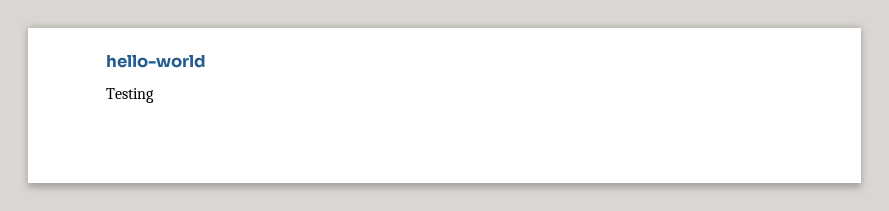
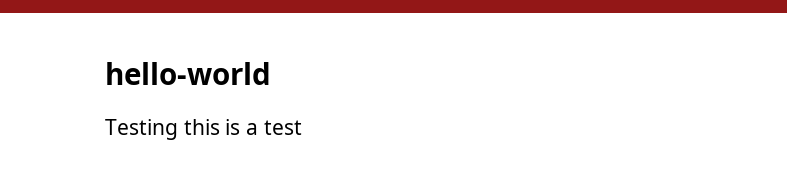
- Testing
+ Testing this is a test

